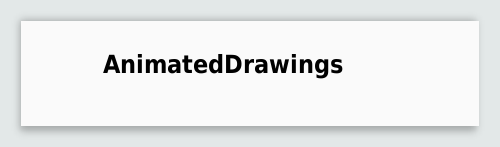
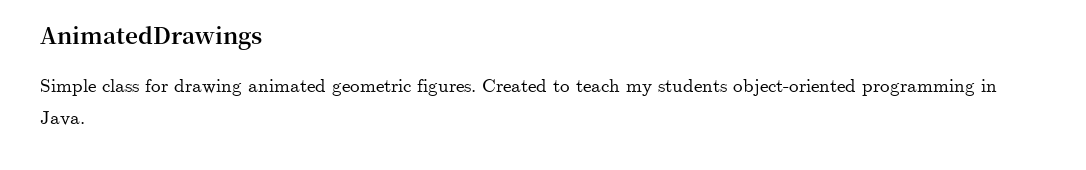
+ Simple class for drawing animated geometric figures. Created to teach my students object-oriented programming in Java.

